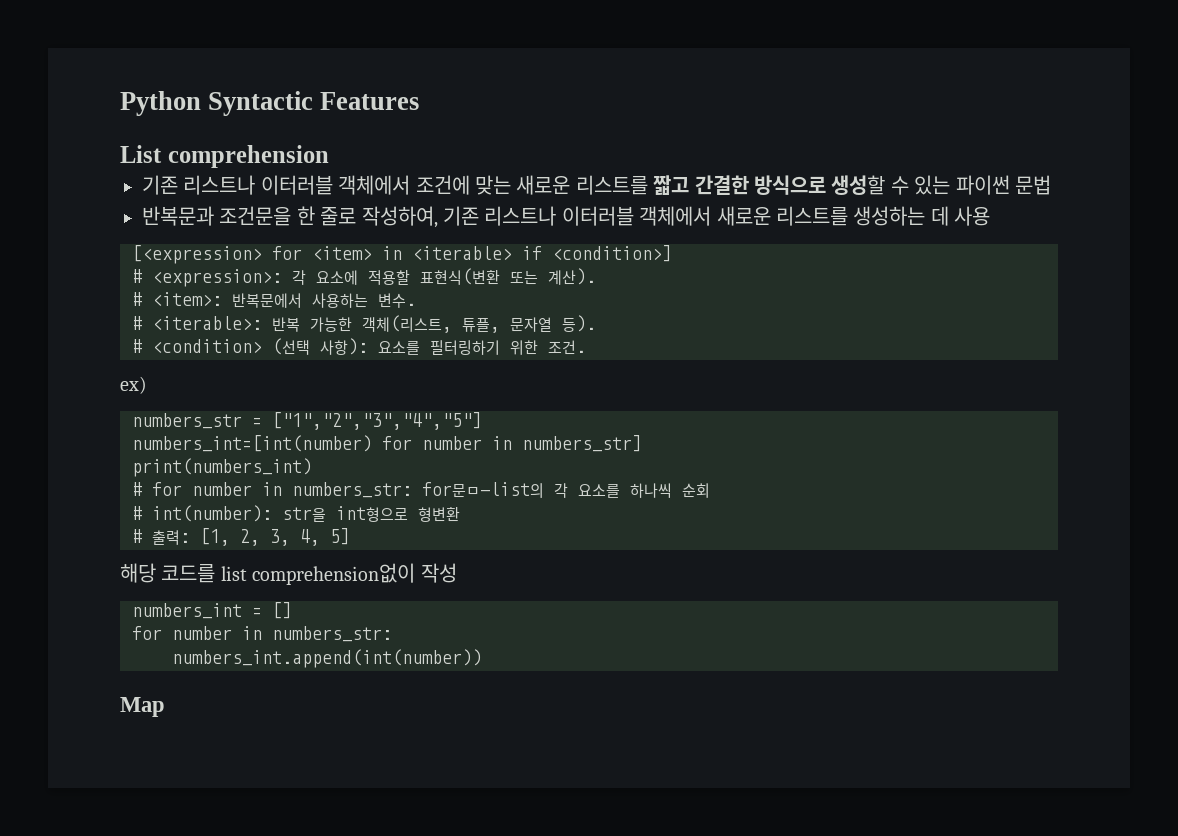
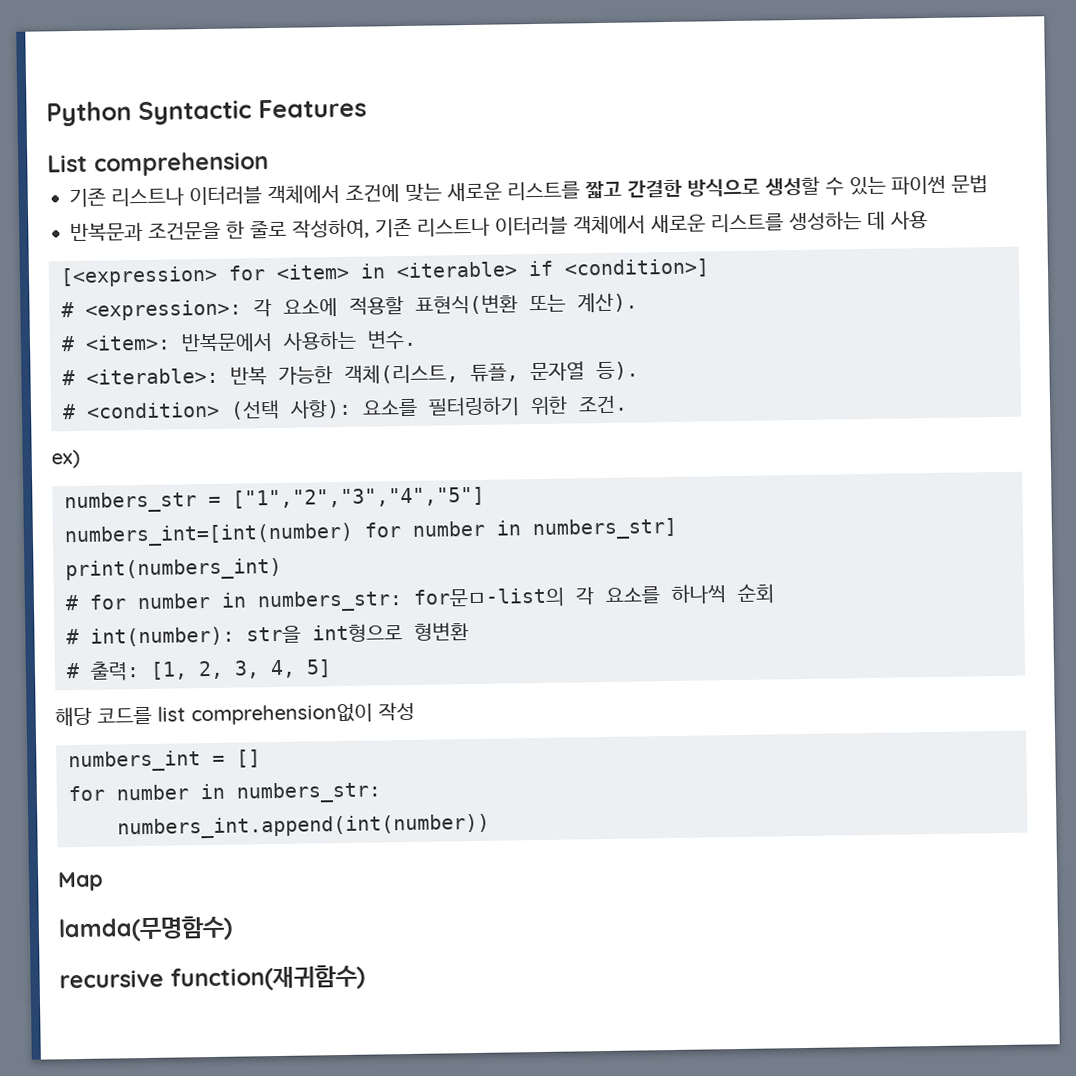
+ lamda(무명함수)
+ recursive function(재귀함수)

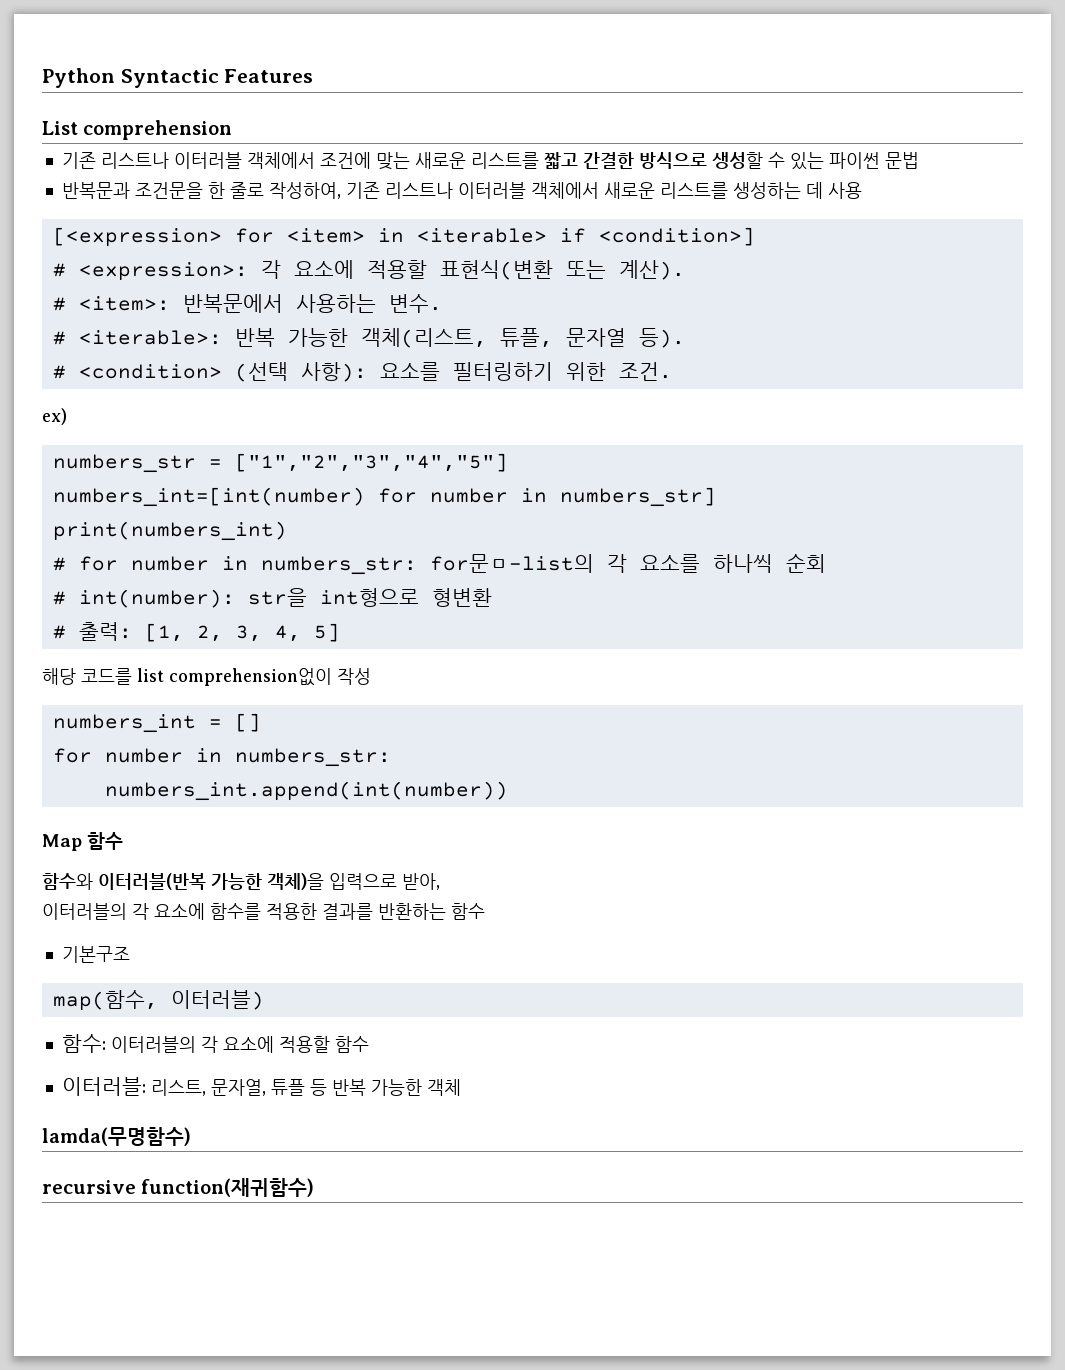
- Map
+ Map 함수
+ 함수와 이터러블(반복 가능한 객체)을 입력으로 받아,
+ 이터러블의 각 요소에 함수를 적용한 결과를 반환하는 함수
+ 기본구조
+ map(함수, 이터러블)
+ 함수: 이터러블의 각 요소에 적용할 함수
+ 이터러블: 리스트, 문자열, 튜플 등 반복 가능한 객체

